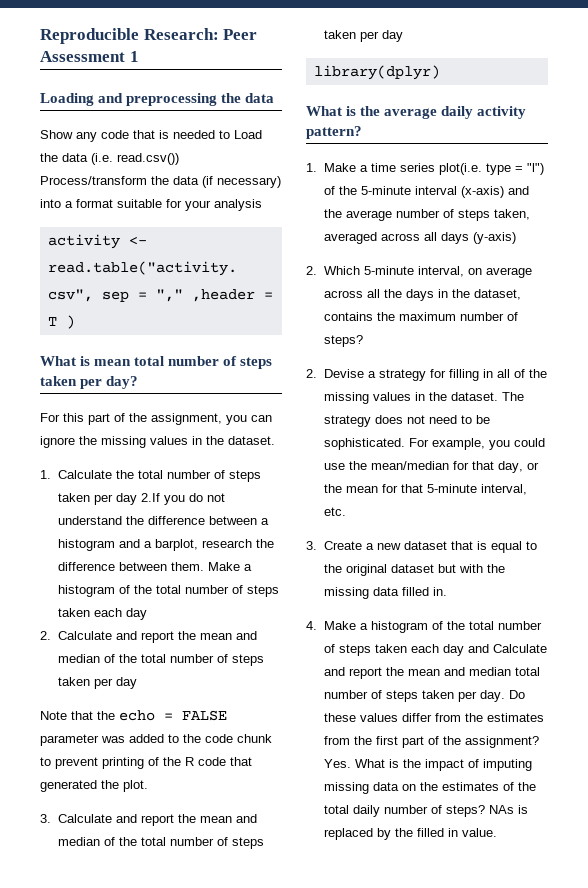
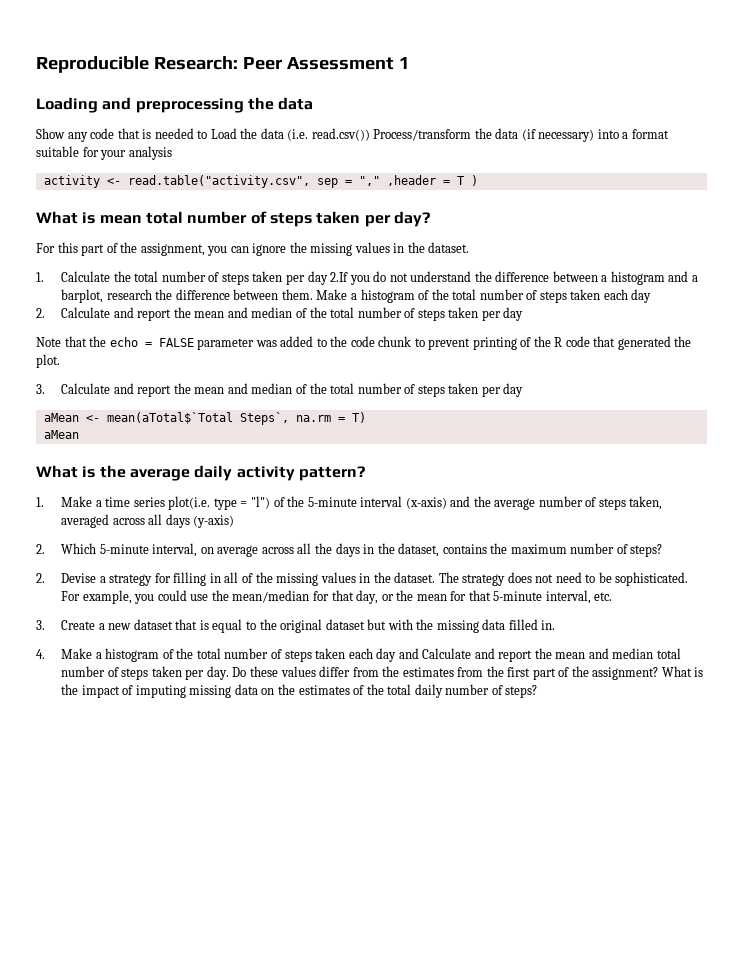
- library(dplyr)
+ aMean <- mean(aTotal$`Total Steps`, na.rm = T)
+ aMean
- Yes. What is the impact of imputing missing data on the estimates of the total daily number of steps? NAs is replaced by the filled in value.
+ What is the impact of imputing missing data on the estimates of the total daily number of steps?

